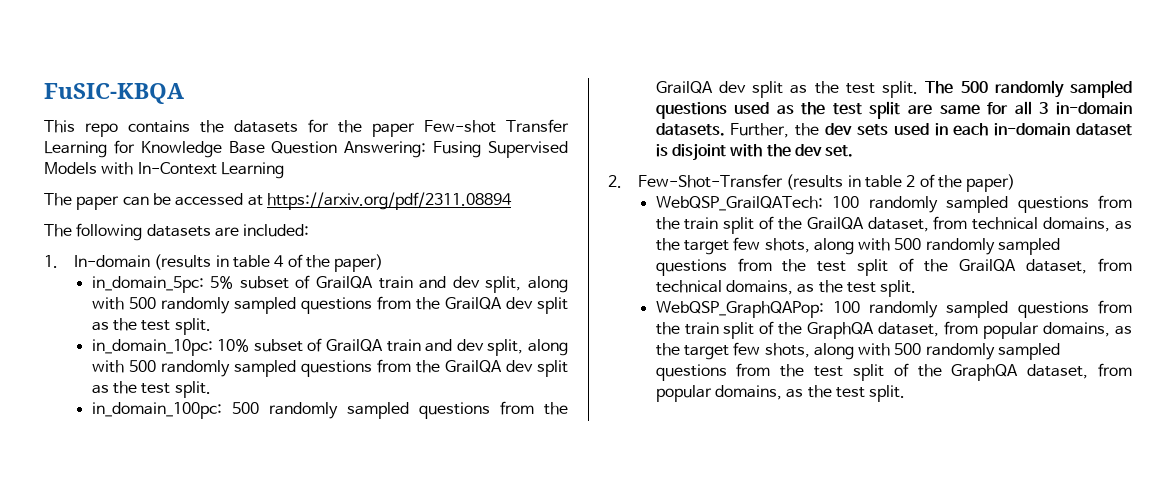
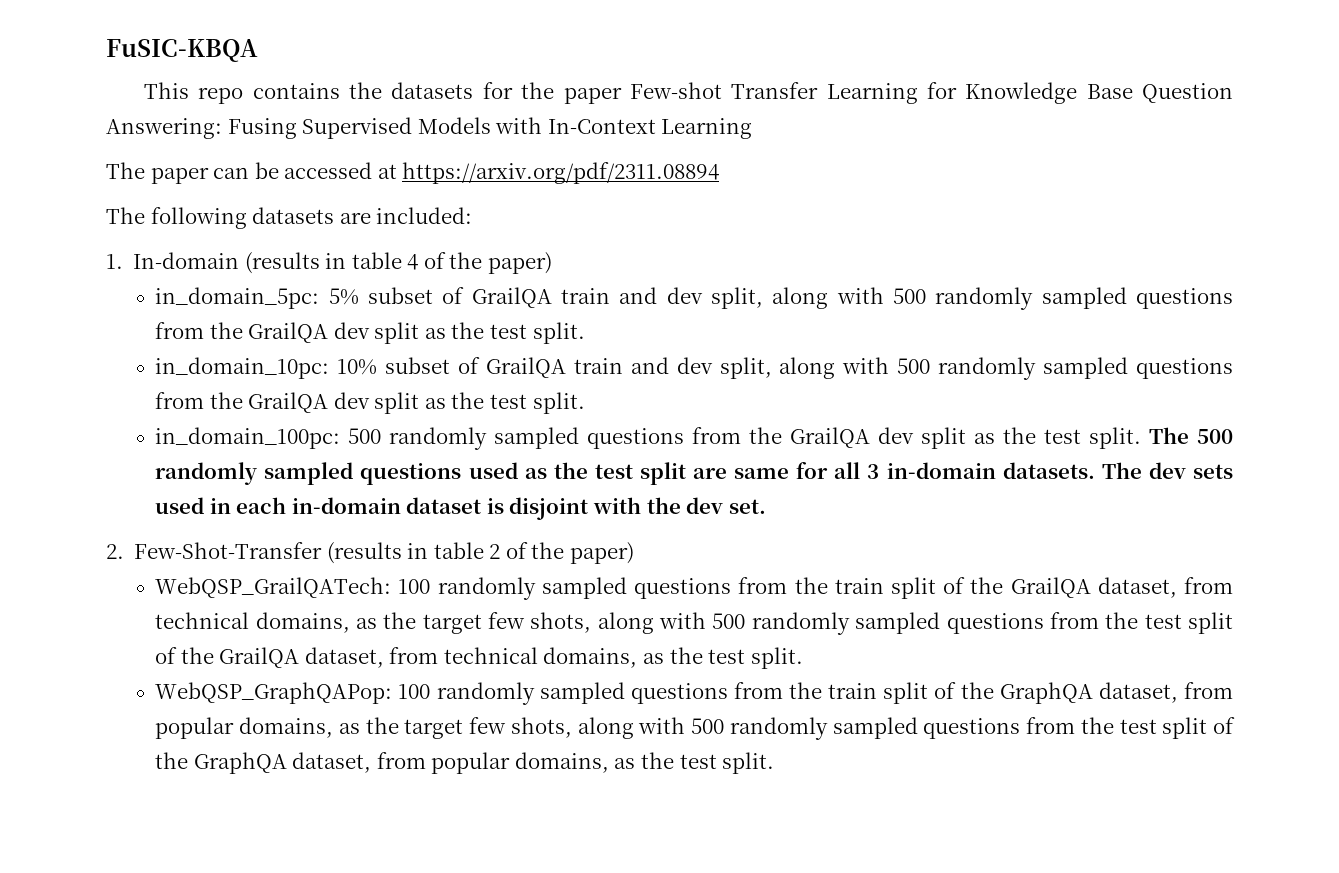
- Further, the dev sets used in each in-domain dataset is disjoint with the dev set.
+ The dev sets used in each in-domain dataset is disjoint with the dev set.

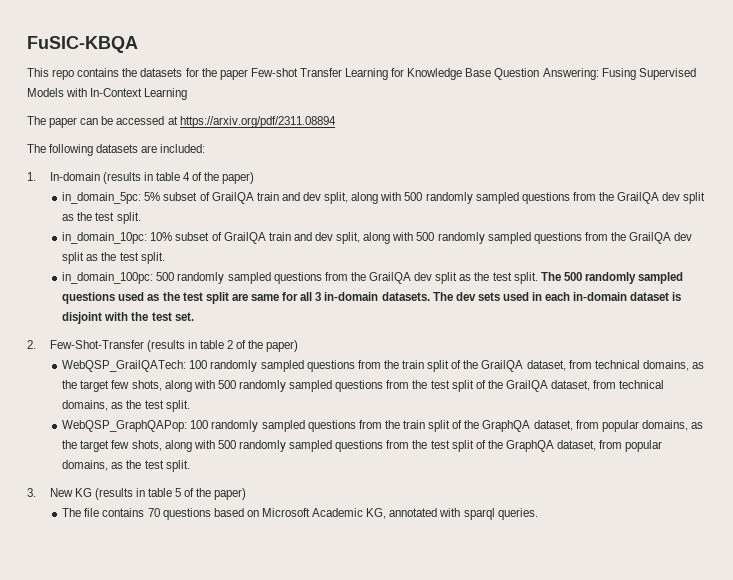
- The dev sets used in each in-domain dataset is disjoint with the dev set.
+ The dev sets used in each in-domain dataset is disjoint with the test set.
+ 3. New KG (results in table 5 of the paper)
+ The file contains 70 questions based on Microsoft Academic KG, annotated with sparql queries.

